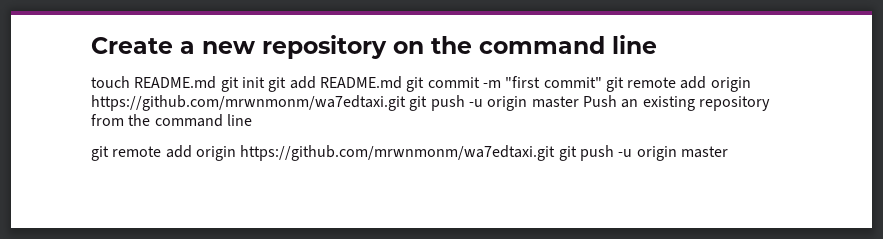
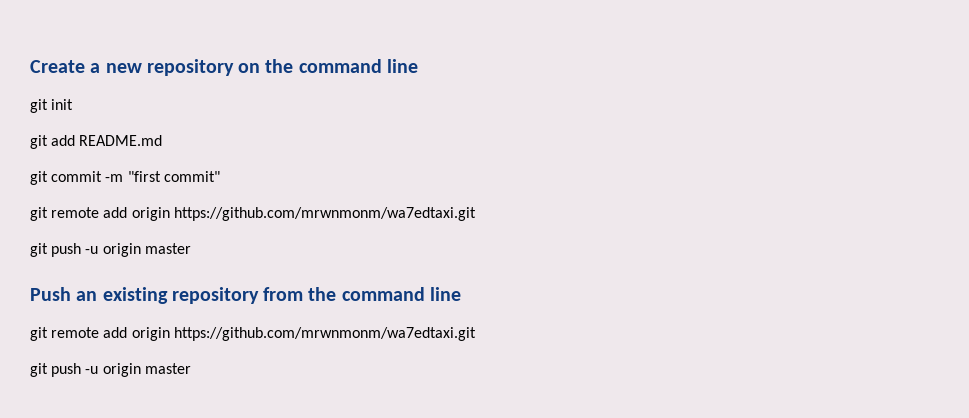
- touch README.md git init git add README.md git commit -m "first commit" git remote add origin https://github.com/mrwnmonm/wa7edtaxi.git git push -u origin master Push an existing repository from the command line
- git remote add origin https://github.com/mrwnmonm/wa7edtaxi.git git push -u origin master
+ git init
+ git add README.md
+ git commit -m "first commit"
+ git remote add origin https://github.com/mrwnmonm/wa7edtaxi.git
+ git push -u origin master
+ Push an existing repository from the command line
+ git remote add origin https://github.com/mrwnmonm/wa7edtaxi.git
+ git push -u origin master

